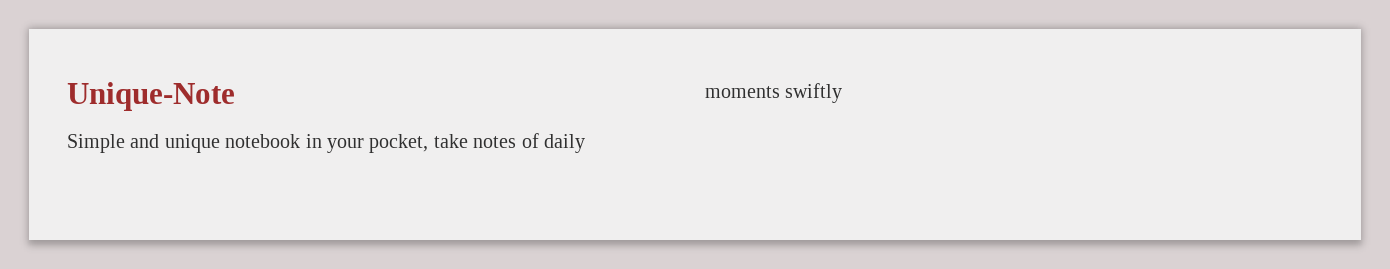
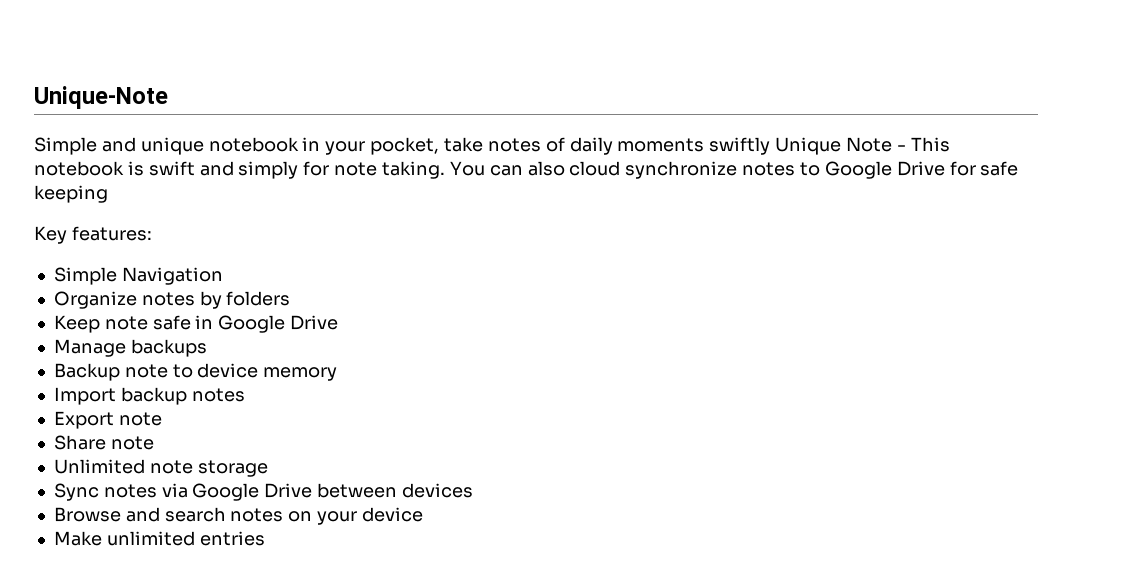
- Simple and unique notebook in your pocket, take notes of daily moments swiftly
+ Simple and unique notebook in your pocket, take notes of daily moments swiftly Unique Note - This notebook is swift and simply for note taking. You can also cloud synchronize notes to Google Drive for safe keeping
+ Key features:
+ Simple Navigation
+ Organize notes by folders
+ Keep note safe in Google Drive
+ Manage backups
+ Backup note to device memory
+ Import backup notes
+ Export note
+ Share note
+ Unlimited note storage
+ Sync notes via Google Drive between devices
+ Browse and search notes on your device
+ Make unlimited entries

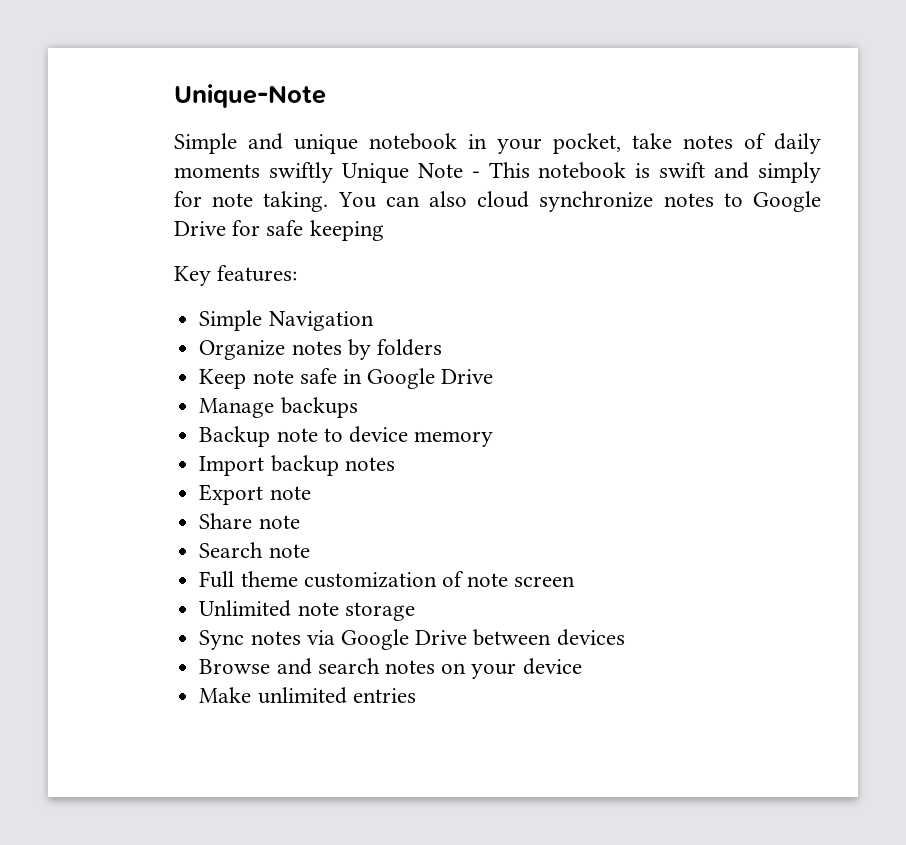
+ Search note
+ Full theme customization of note screen

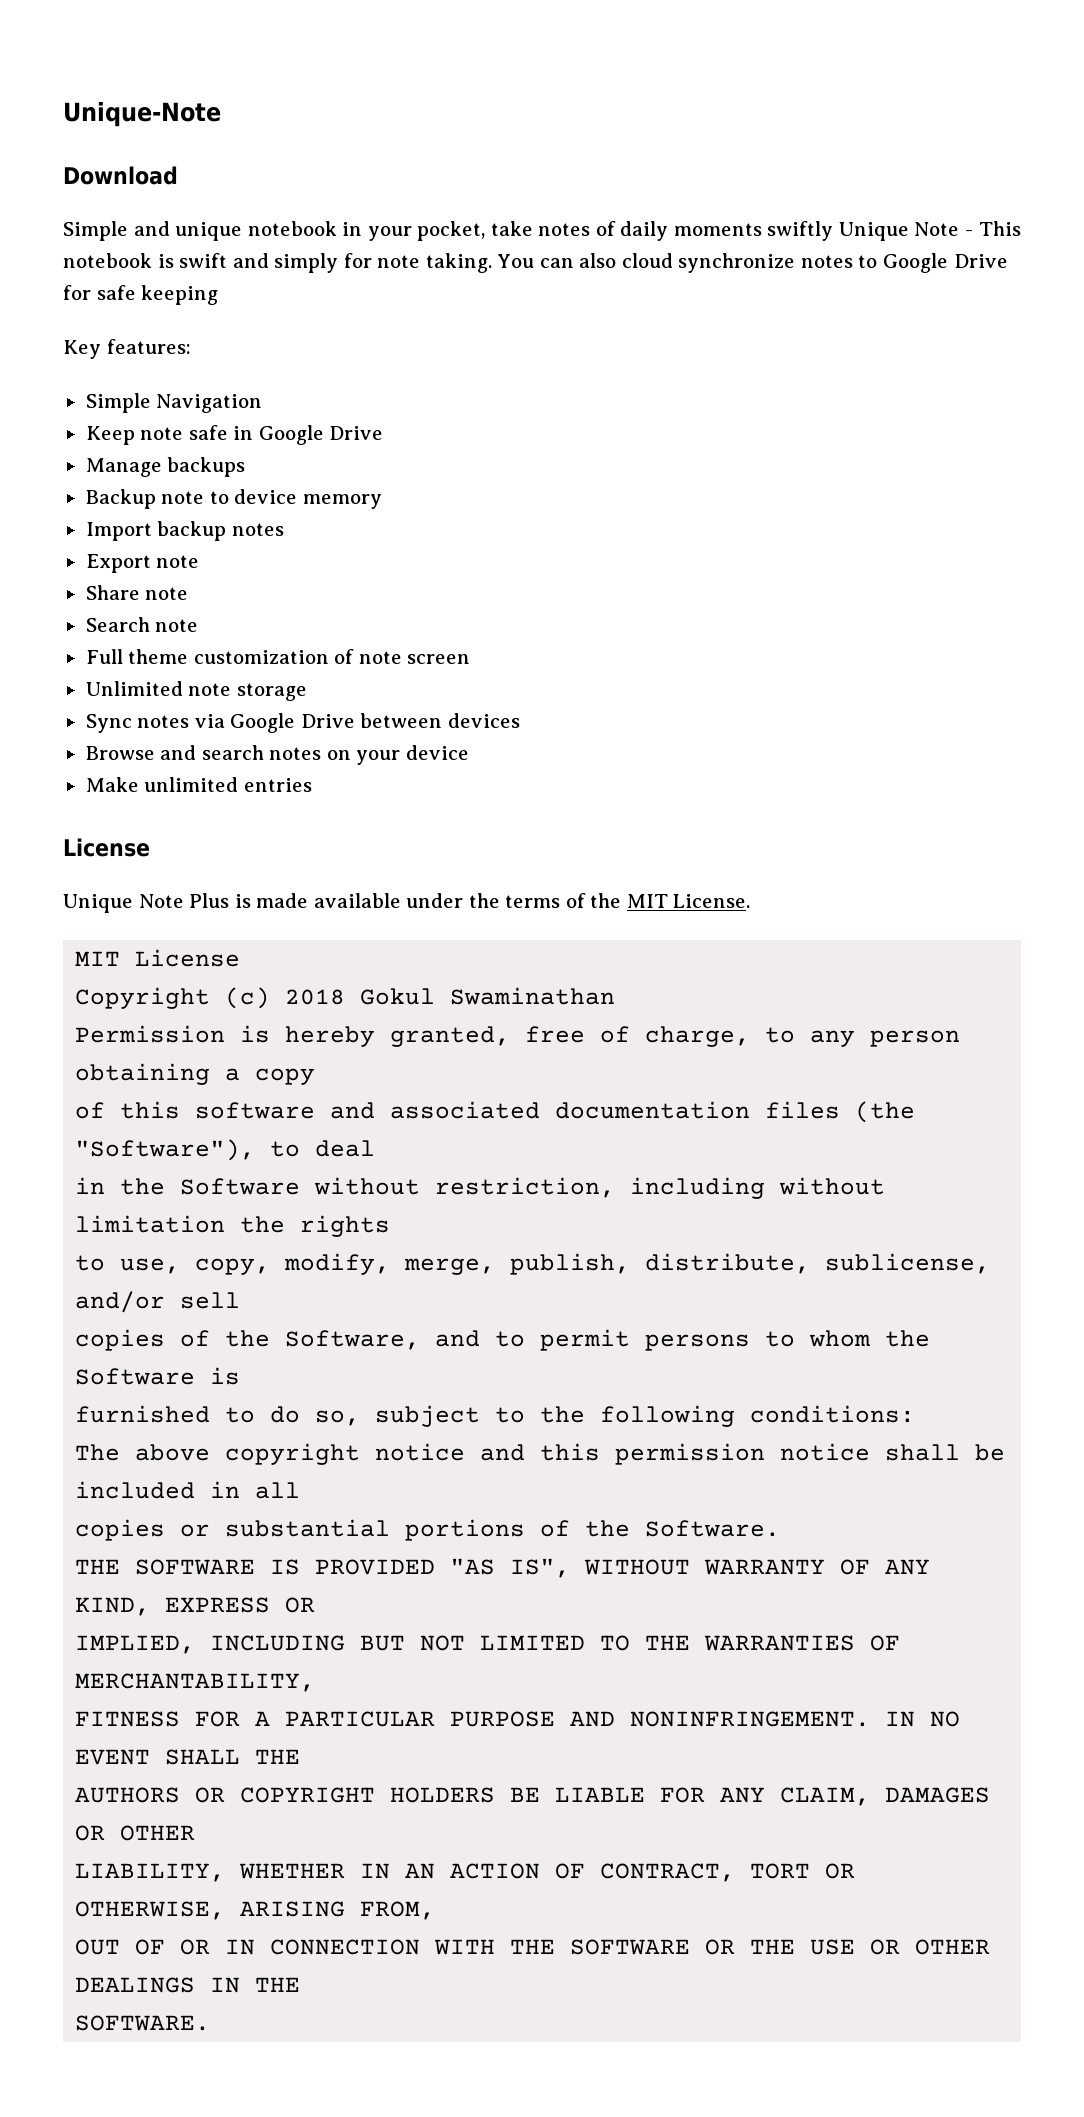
+ Download
- Organize notes by folders
  Make unlimited entries
+ License
+ Unique Note Plus is made available under the terms of the MIT License.
+ MIT License
+ Copyright (c) 2018 Gokul Swaminathan
+ Permission is hereby granted, free of charge, to any person obtaining a copy
+ of this software and associated documentation files (the "Software"), to deal
+ in the Software without restriction, including without limitation the rights
+ to use, copy, modify, merge, publish, distribute, sublicense, and/or sell
+ copies of the Software, and to permit persons to whom the Software is
+ furnished to do so, subject to the following conditions:
+ The above copyright notice and this permission notice shall be included in all
+ copies or substantial portions of the Software.
+ THE SOFTWARE IS PROVIDED "AS IS", WITHOUT WARRANTY OF ANY KIND, EXPRESS OR
+ IMPLIED, INCLUDING BUT NOT LIMITED TO THE WARRANTIES OF MERCHANTABILITY,
+ FITNESS FOR A PARTICULAR PURPOSE AND NONINFRINGEMENT. IN NO EVENT SHALL THE
+ AUTHORS OR COPYRIGHT HOLDERS BE LIABLE FOR ANY CLAIM, DAMAGES OR OTHER
+ LIABILITY, WHETHER IN AN ACTION OF CONTRACT, TORT OR OTHERWISE, ARISING FROM,
+ OUT OF OR IN CONNECTION WITH THE SOFTWARE OR THE USE OR OTHER DEALINGS IN THE
+ SOFTWARE.

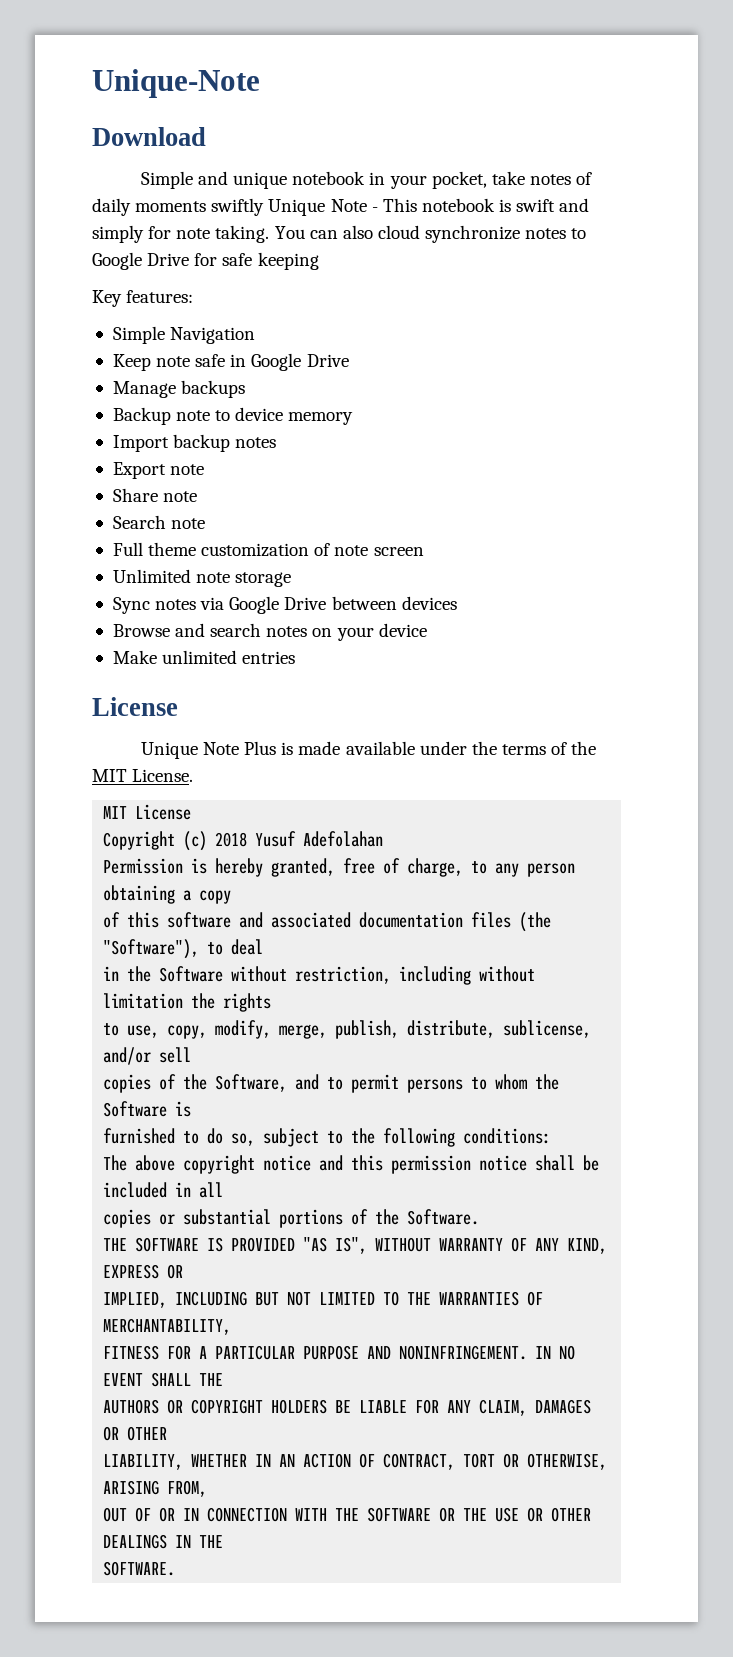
- Copyright (c) 2018 Gokul Swaminathan
+ Copyright (c) 2018 Yusuf Adefolahan

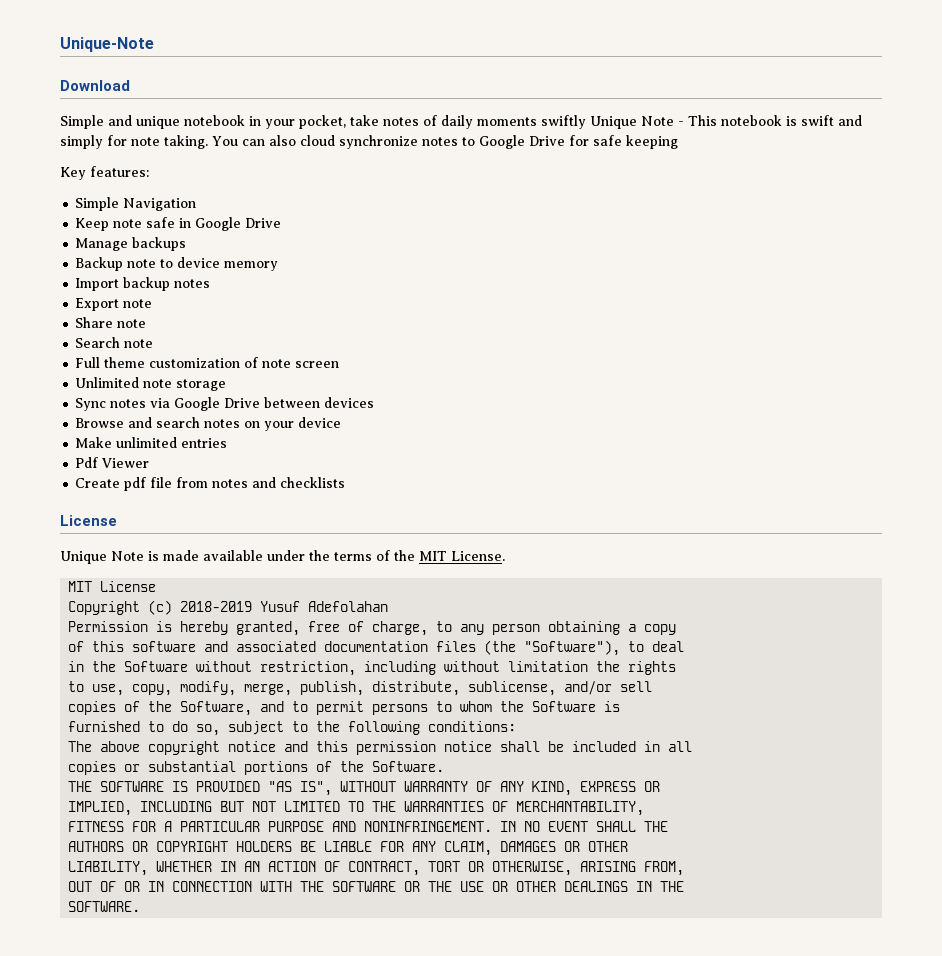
+ Pdf Viewer
+ Create pdf file from notes and checklists
- Unique Note Plus is made available under the terms of the MIT License.
+ Unique Note is made available under the terms of the MIT License.
- Copyright (c) 2018 Yusuf Adefolahan
+ Copyright (c) 2018-2019 Yusuf Adefolahan

